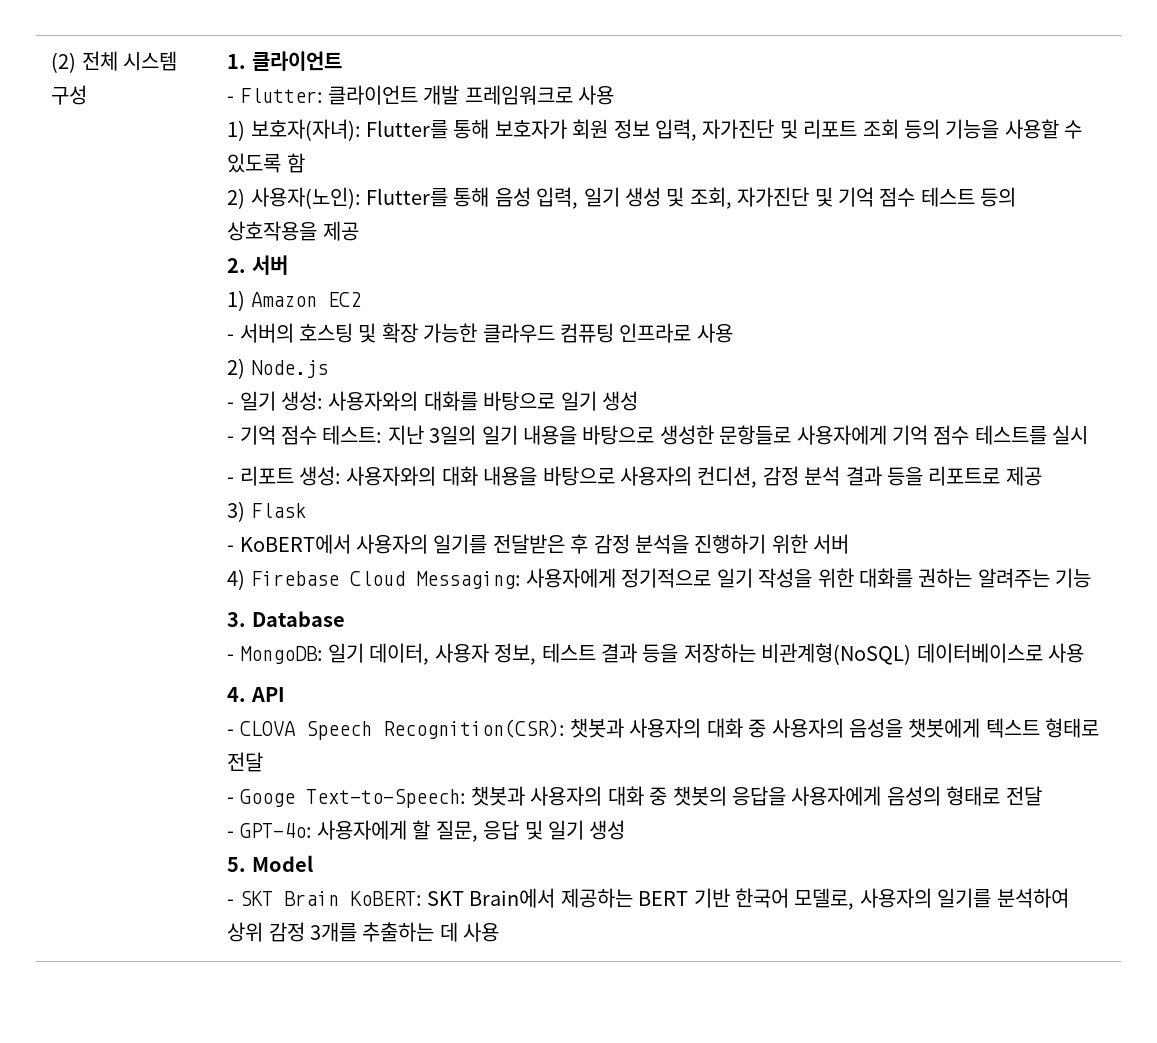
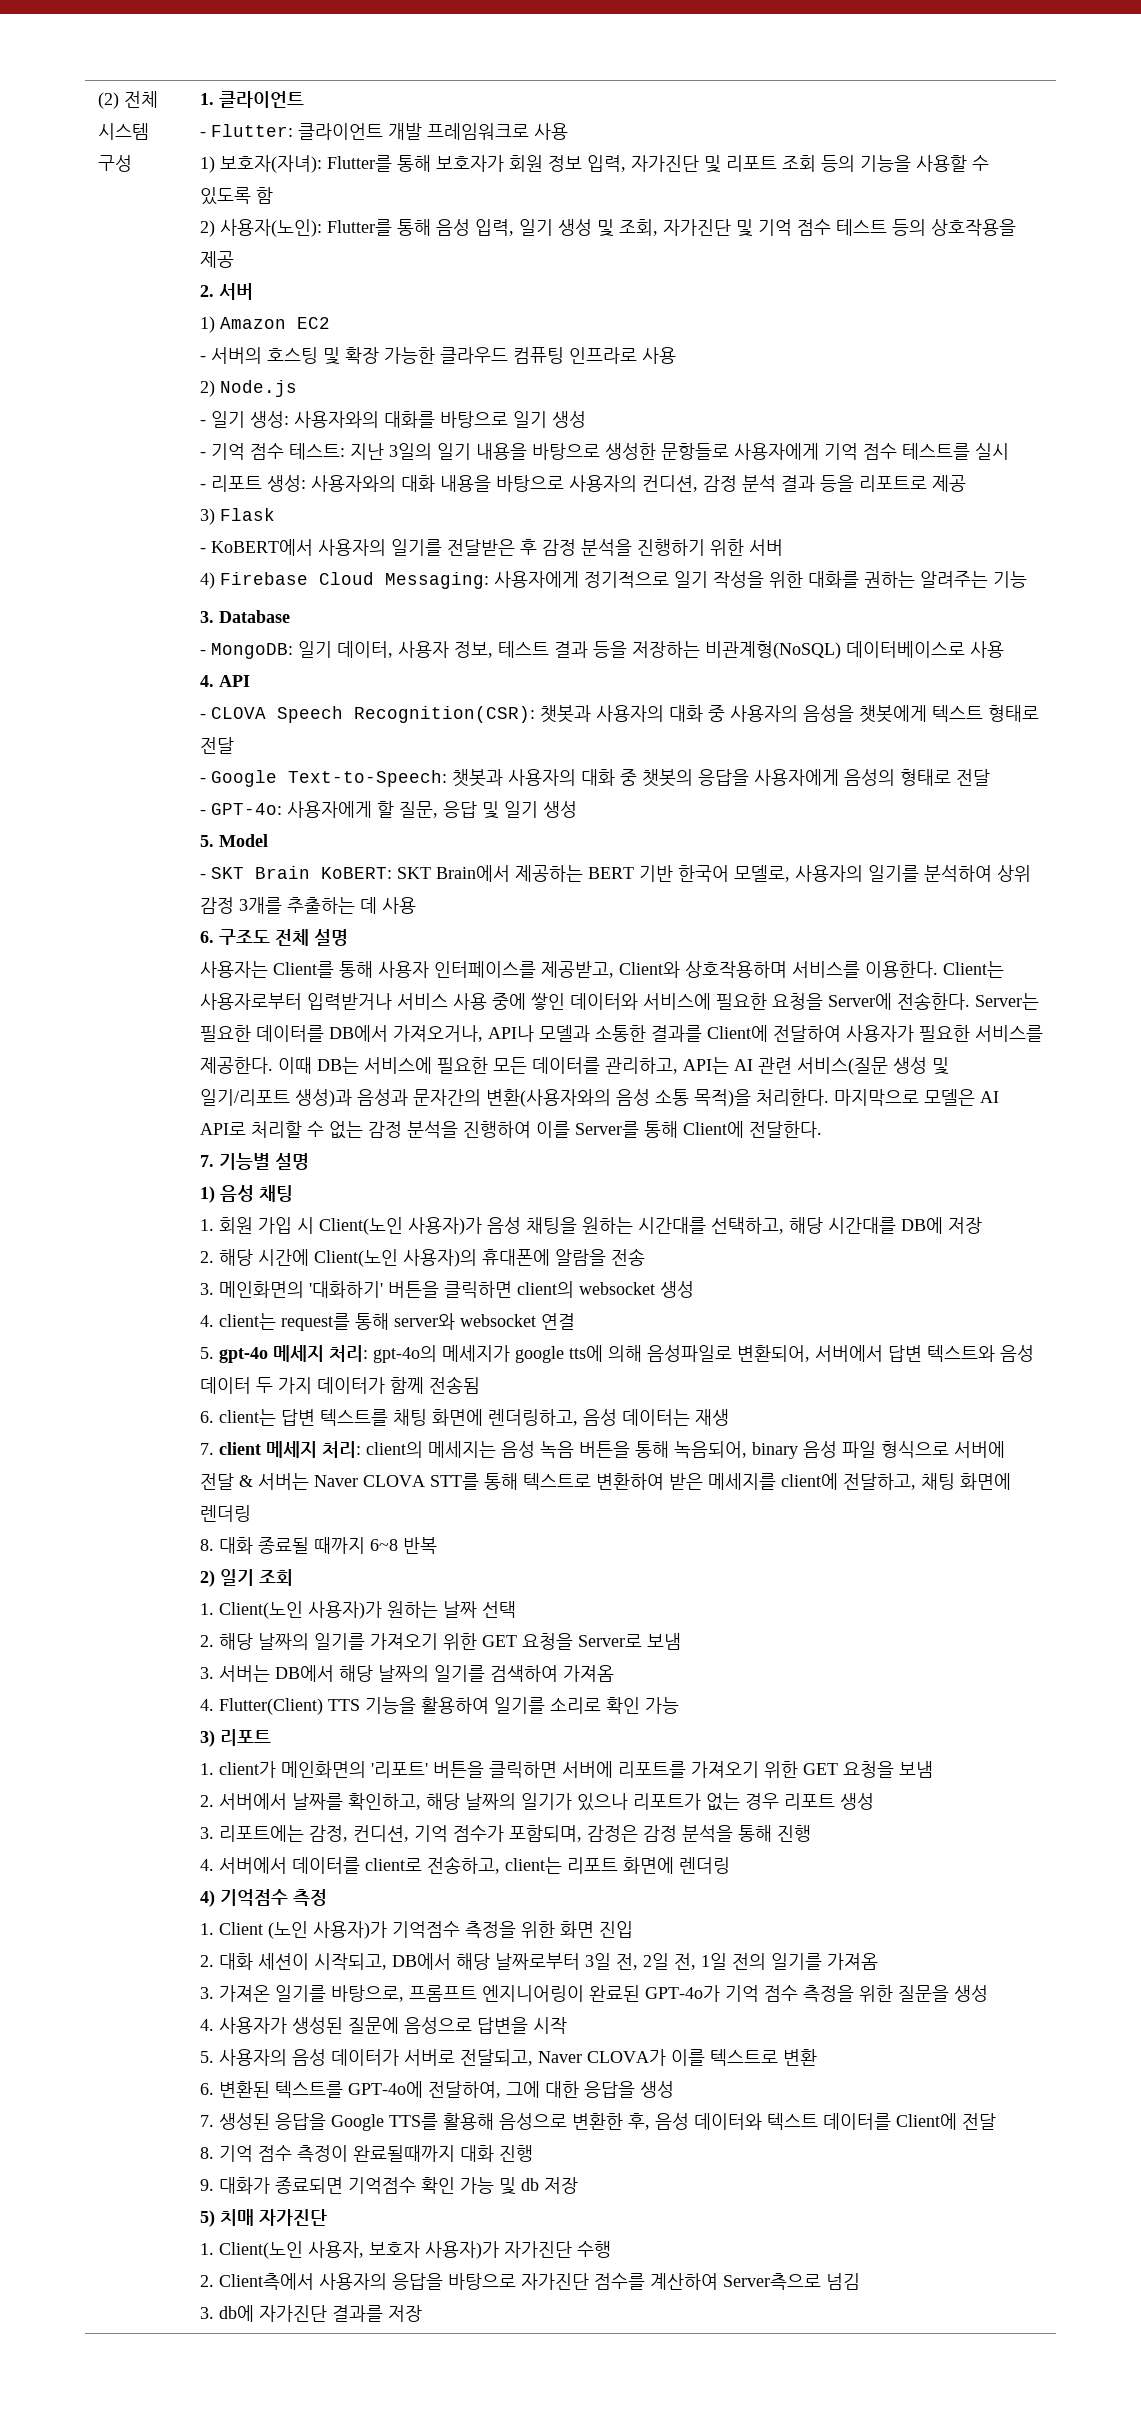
- - Googe Text-to-Speech: 챗봇과 사용자의 대화 중 챗봇의 응답을 사용자에게 음성의 형태로 전달
+ - Google Text-to-Speech: 챗봇과 사용자의 대화 중 챗봇의 응답을 사용자에게 음성의 형태로 전달
+ 6. 구조도 전체 설명
+ 사용자는 Client를 통해 사용자 인터페이스를 제공받고, Client와 상호작용하며 서비스를 이용한다. Client는 사용자로부터 입력받거나 서비스 사용 중에 쌓인 데이터와 서비스에 필요한 요청을 Server에 전송한다. Server는 필요한 데이터를 DB에서 가져오거나, API나 모델과 소통한 결과를 Client에 전달하여 사용자가 필요한 서비스를 제공한다. 이때 DB는 서비스에 필요한 모든 데이터를 관리하고, API는 AI 관련 서비스(질문 생성 및 일기/리포트 생성)과 음성과 문자간의 변환(사용자와의 음성 소통 목적)을 처리한다. 마지막으로 모델은 AI API로 처리할 수 없는 감정 분석을 진행하여 이를 Server를 통해 Client에 전달한다.
+ 7. 기능별 설명
+ 1) 음성 채팅
+ 1. 회원 가입 시 Client(노인 사용자)가 음성 채팅을 원하는 시간대를 선택하고, 해당 시간대를 DB에 저장
+ 2. 해당 시간에 Client(노인 사용자)의 휴대폰에 알람을 전송
+ 3. 메인화면의 '대화하기' 버튼을 클릭하면 client의 websocket 생성
+ 4. client는 request를 통해 server와 websocket 연결
+ 5. gpt-4o 메세지 처리: gpt-4o의 메세지가 google tts에 의해 음성파일로 변환되어, 서버에서 답변 텍스트와 음성 데이터 두 가지 데이터가 함께 전송됨
+ 6. client는 답변 텍스트를 채팅 화면에 렌더링하고, 음성 데이터는 재생
+ 7. client 메세지 처리: client의 메세지는 음성 녹음 버튼을 통해 녹음되어, binary 음성 파일 형식으로 서버에 전달 & 서버는 Naver CLOVA STT를 통해 텍스트로 변환하여 받은 메세지를 client에 전달하고, 채팅 화면에 렌더링
+ 8. 대화 종료될 때까지 6~8 반복
+ 2) 일기 조회
+ 1. Client(노인 사용자)가 원하는 날짜 선택
+ 2. 해당 날짜의 일기를 가져오기 위한 GET 요청을 Server로 보냄
+ 3. 서버는 DB에서 해당 날짜의 일기를 검색하여 가져옴
+ 4. Flutter(Client) TTS 기능을 활용하여 일기를 소리로 확인 가능
+ 3) 리포트
+ 1. client가 메인화면의 '리포트' 버튼을 클릭하면 서버에 리포트를 가져오기 위한 GET 요청을 보냄
+ 2. 서버에서 날짜를 확인하고, 해당 날짜의 일기가 있으나 리포트가 없는 경우 리포트 생성
+ 3. 리포트에는 감정, 컨디션, 기억 점수가 포함되며, 감정은 감정 분석을 통해 진행
+ 4. 서버에서 데이터를 client로 전송하고, client는 리포트 화면에 렌더링
+ 4) 기억점수 측정
+ 1. Client (노인 사용자)가 기억점수 측정을 위한 화면 진입
+ 2. 대화 세션이 시작되고, DB에서 해당 날짜로부터 3일 전, 2일 전, 1일 전의 일기를 가져옴
+ 3. 가져온 일기를 바탕으로, 프롬프트 엔지니어링이 완료된 GPT-4o가 기억 점수 측정을 위한 질문을 생성
+ 4. 사용자가 생성된 질문에 음성으로 답변을 시작
+ 5. 사용자의 음성 데이터가 서버로 전달되고, Naver CLOVA가 이를 텍스트로 변환
+ 6. 변환된 텍스트를 GPT-4o에 전달하여, 그에 대한 응답을 생성
+ 7. 생성된 응답을 Google TTS를 활용해 음성으로 변환한 후, 음성 데이터와 텍스트 데이터를 Client에 전달
+ 8. 기억 점수 측정이 완료될때까지 대화 진행
+ 9. 대화가 종료되면 기억점수 확인 가능 및 db 저장
+ 5) 치매 자가진단
+ 1. Client(노인 사용자, 보호자 사용자)가 자가진단 수행
+ 2. Client측에서 사용자의 응답을 바탕으로 자가진단 점수를 계산하여 Server측으로 넘김
+ 3. db에 자가진단 결과를 저장

